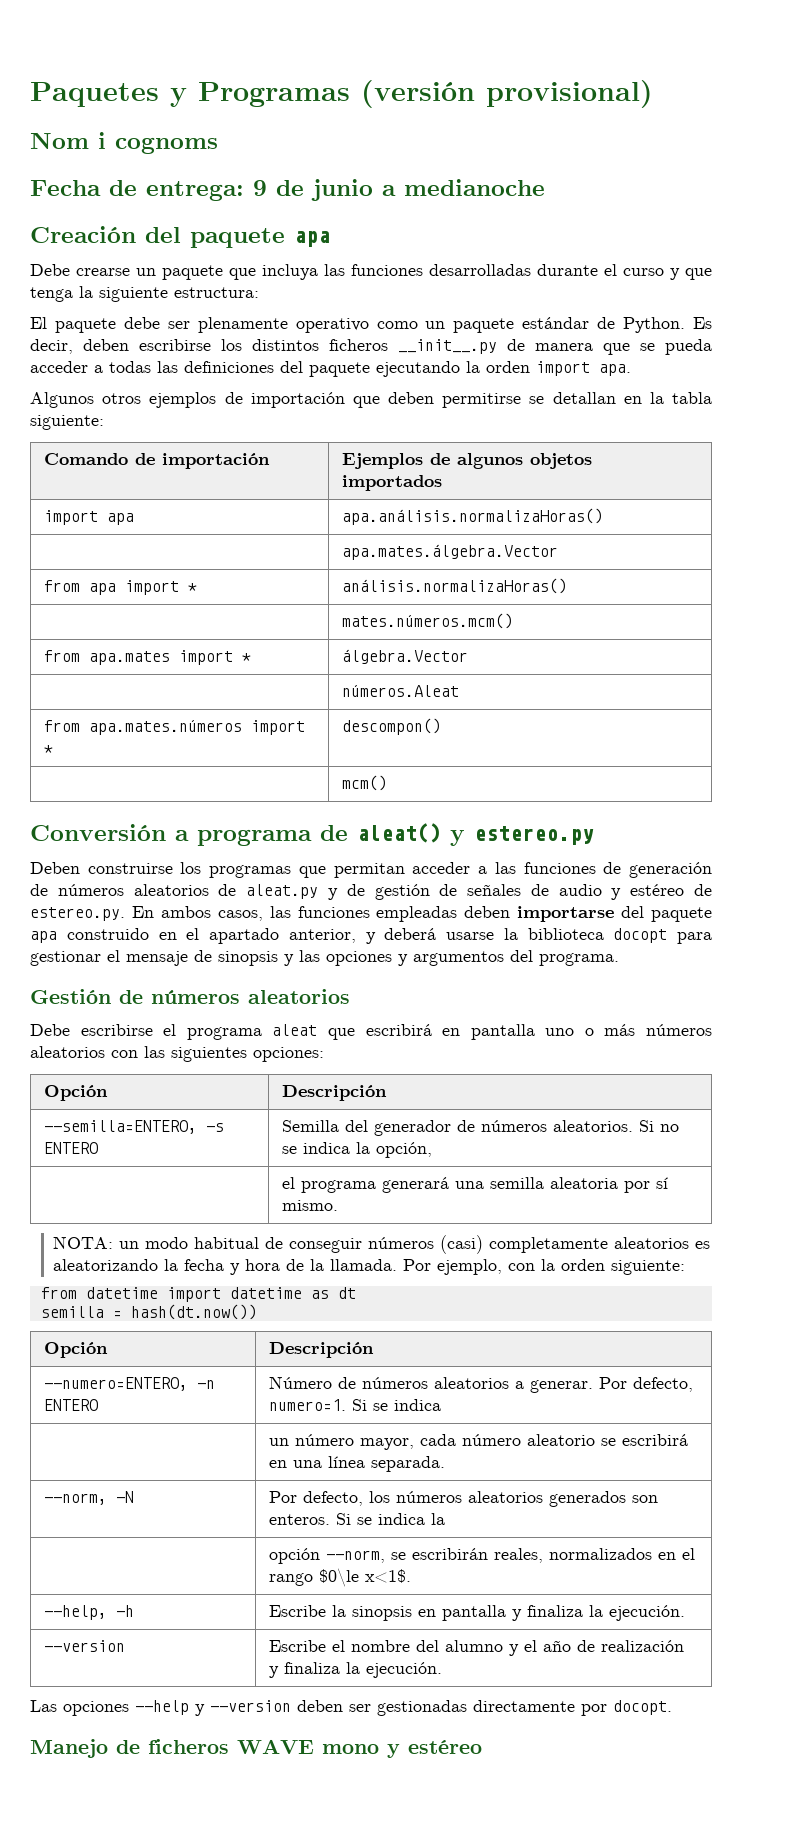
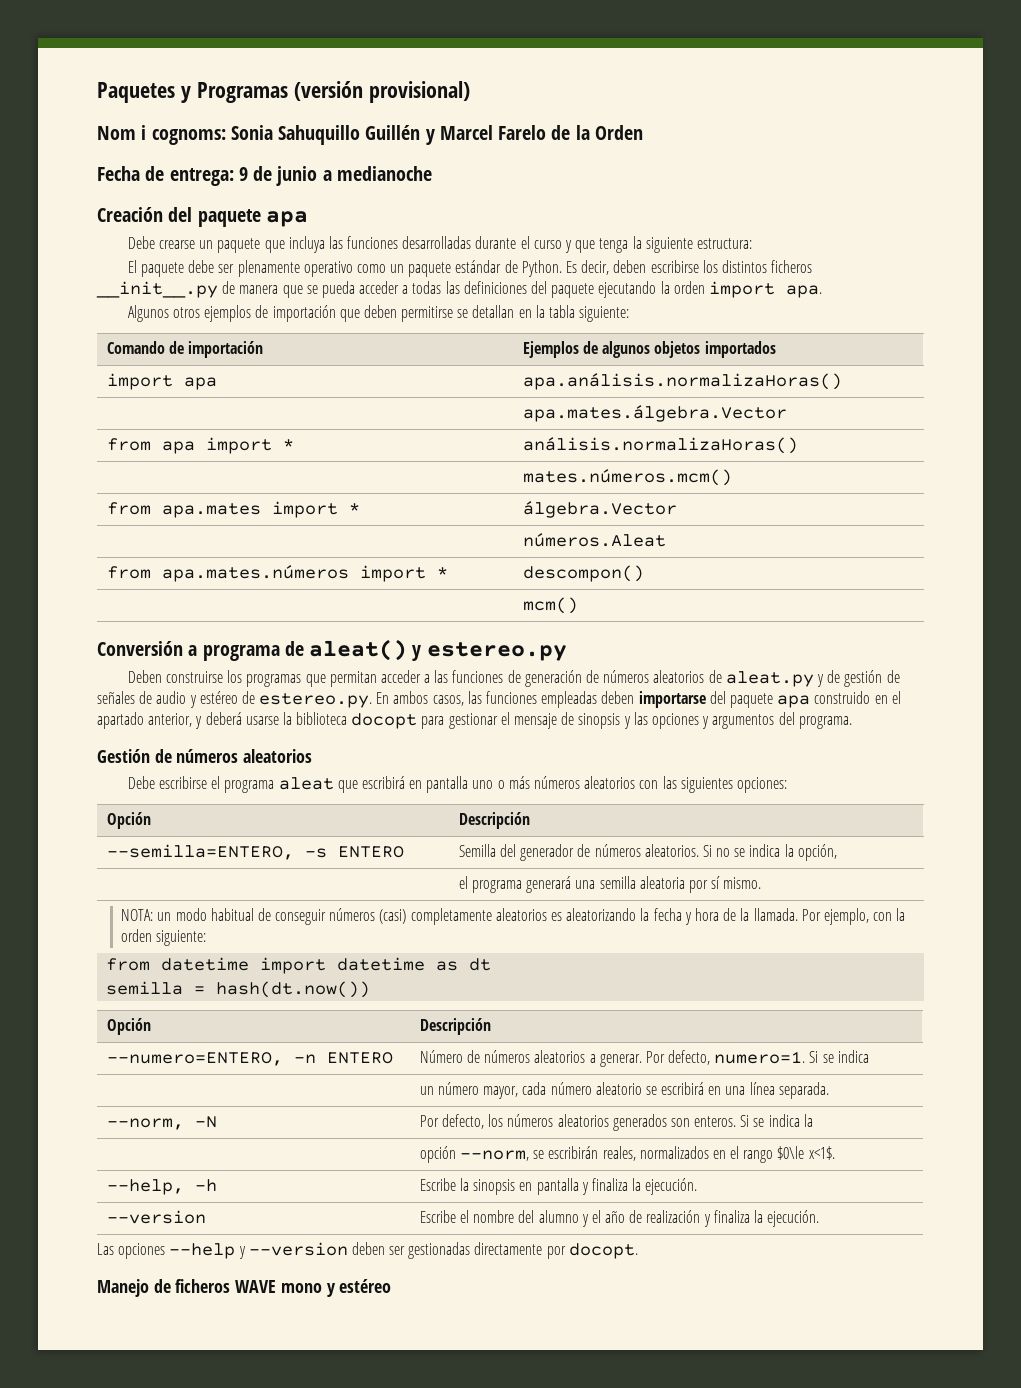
- Nom i cognoms
+ Nom i cognoms: Sonia Sahuquillo Guillén y Marcel Farelo de la Orden

